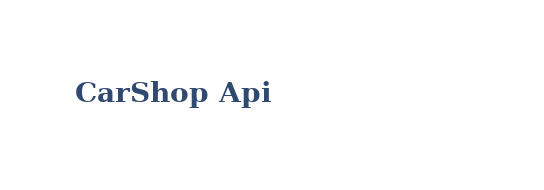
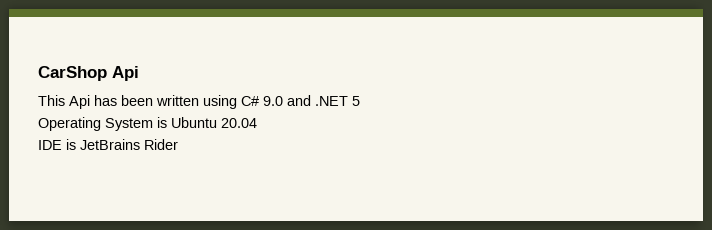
+ This Api has been written using C# 9.0 and .NET 5
+ Operating System is Ubuntu 20.04
+ IDE is JetBrains Rider

